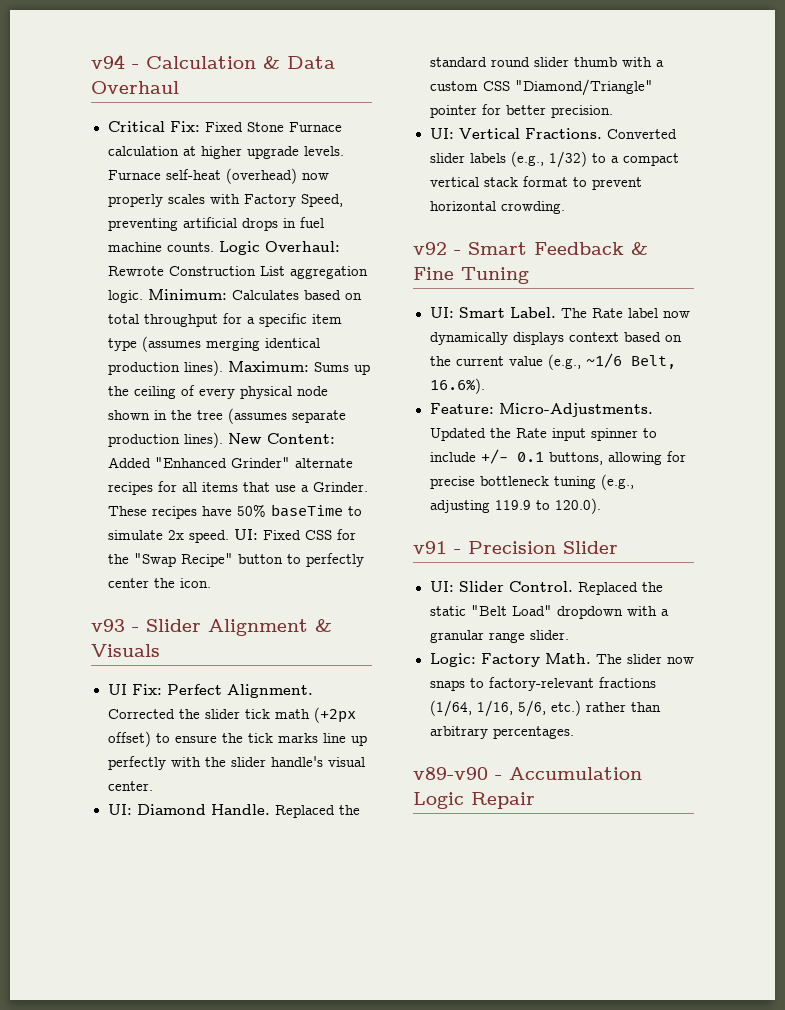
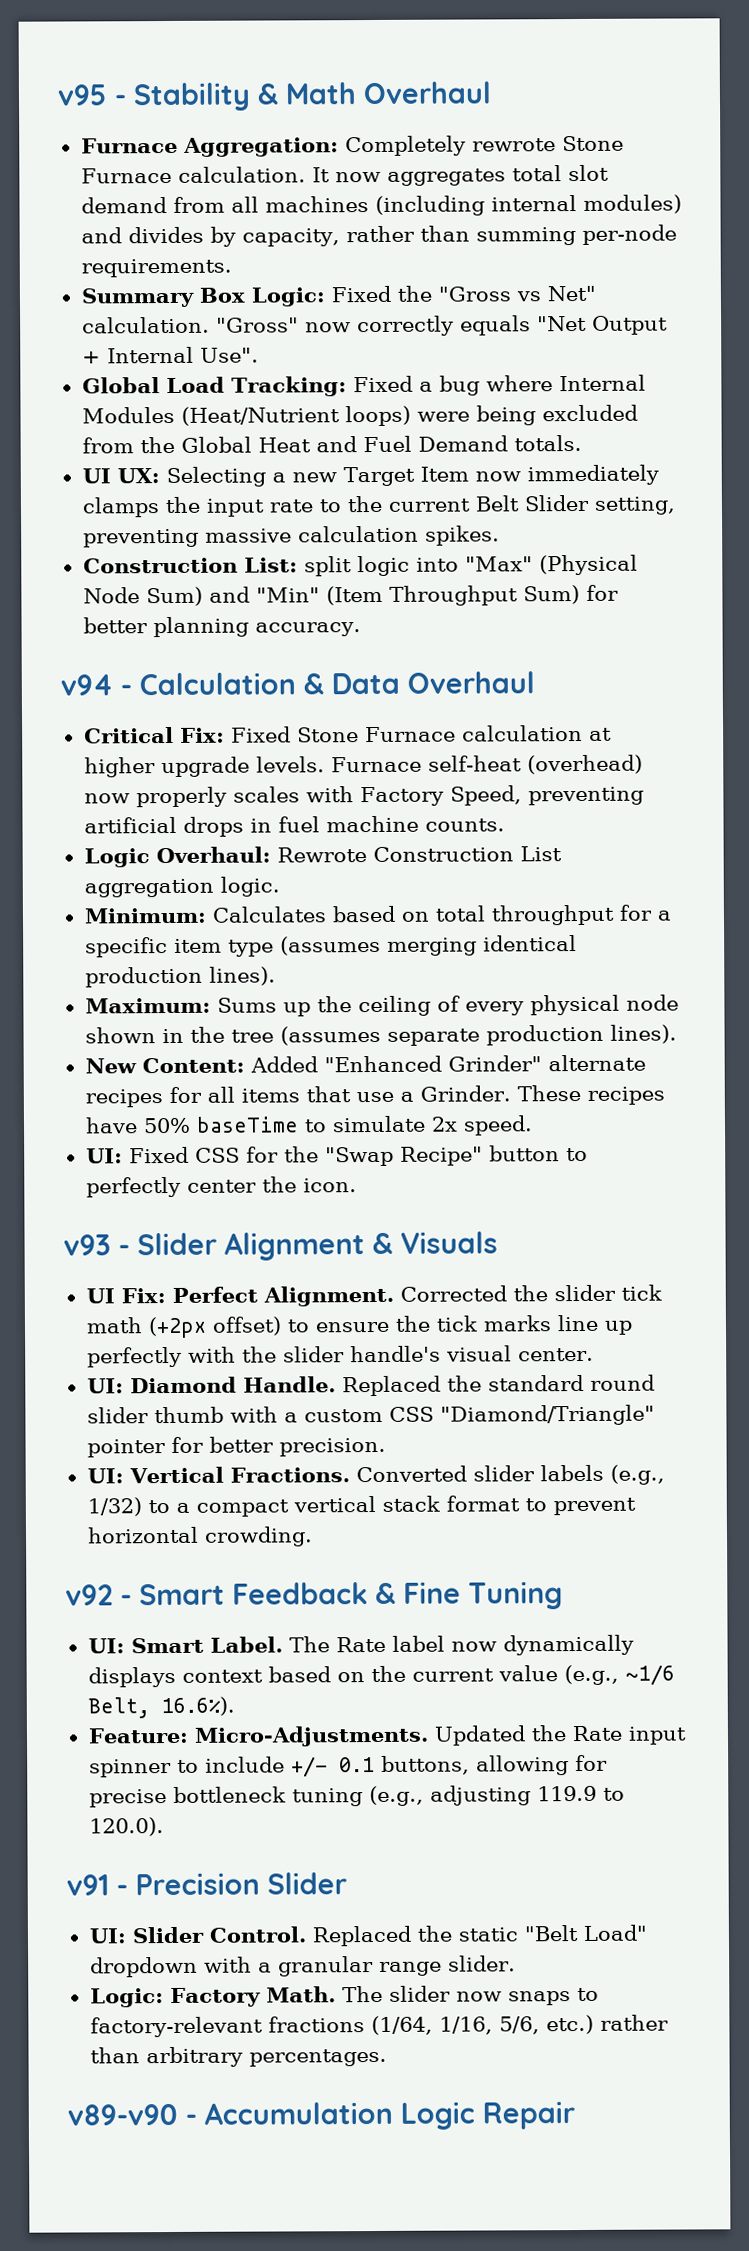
+ v95 - Stability & Math Overhaul
+ Furnace Aggregation: Completely rewrote Stone Furnace calculation. It now aggregates total slot demand from all machines (including internal modules) and divides by capacity, rather than summing per-node requirements.
+ Summary Box Logic: Fixed the "Gross vs Net" calculation. "Gross" now correctly equals "Net Output + Internal Use".
+ Global Load Tracking: Fixed a bug where Internal Modules (Heat/Nutrient loops) were being excluded from the Global Heat and Fuel Demand totals.
+ UI UX: Selecting a new Target Item now immediately clamps the input rate to the current Belt Slider setting, preventing massive calculation spikes.
+ Construction List: split logic into "Max" (Physical Node Sum) and "Min" (Item Throughput Sum) for better planning accuracy.
- Furnace self-heat (overhead) now properly scales with Factory Speed, preventing artificial drops in fuel machine counts. Logic Overhaul:
+ Furnace self-heat (overhead) now properly scales with Factory Speed, preventing artificial drops in fuel machine counts.
+ Logic Overhaul:
- Rewrote Construction List aggregation logic. Minimum:
+ Rewrote Construction List aggregation logic.
+ Minimum:
- Calculates based on total throughput for a specific item type (assumes merging identical production lines). Maximum:
+ Calculates based on total throughput for a specific item type (assumes merging identical production lines).
+ Maximum:
- Sums up the ceiling of every physical node shown in the tree (assumes separate production lines). New Content:
+ Sums up the ceiling of every physical node shown in the tree (assumes separate production lines).
+ New Content:
- These recipes have 50% baseTime to simulate 2x speed. UI: Fixed CSS for the "Swap Recipe" button to perfectly center the icon.
+ These recipes have 50% baseTime to simulate 2x speed.
+ UI: Fixed CSS for the "Swap Recipe" button to perfectly center the icon.

